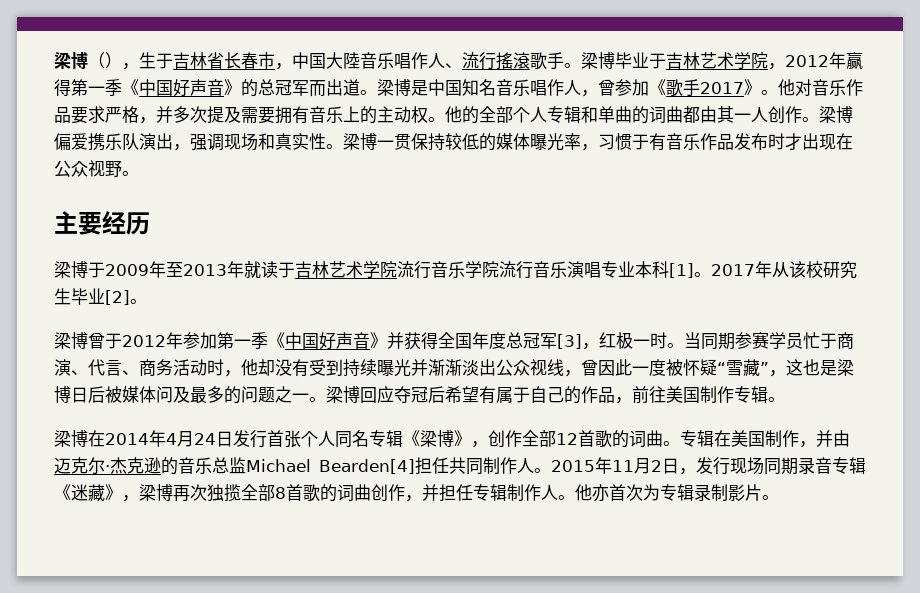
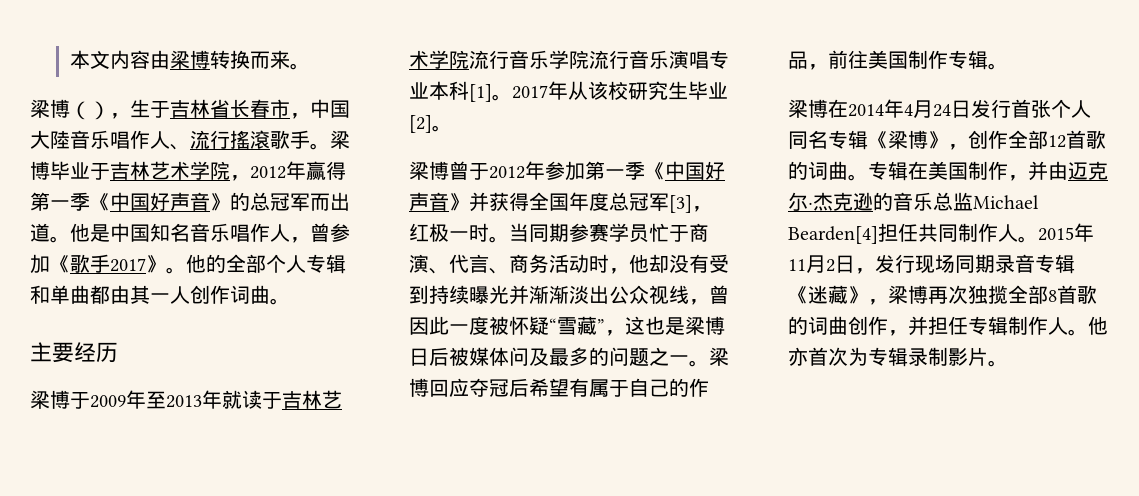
+ 本文内容由梁博转换而来。
- 梁博是中国知名音乐唱作人，曾参加《歌手2017》。
+ 他是中国知名音乐唱作人，曾参加《歌手2017》。
- 他对音乐作品要求严格，并多次提及需要拥有音乐上的主动权。他的全部个人专辑和单曲的词曲都由其一人创作。梁博偏爱携乐队演出，强调现场和真实性。梁博一贯保持较低的媒体曝光率，习惯于有音乐作品发布时才出现在公众视野。
+ 他的全部个人专辑和单曲都由其一人创作词曲。

